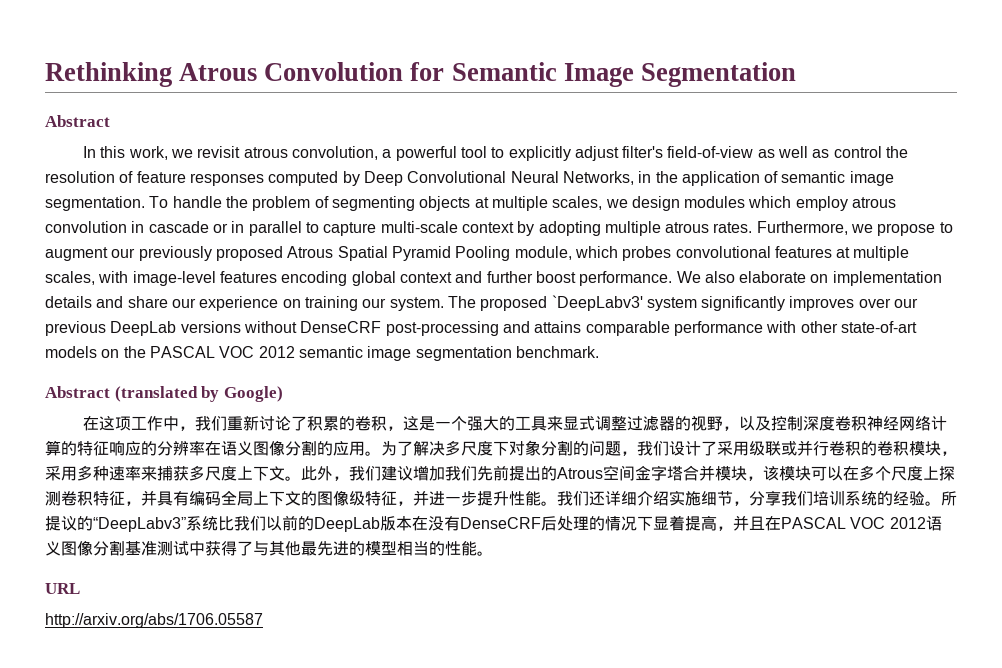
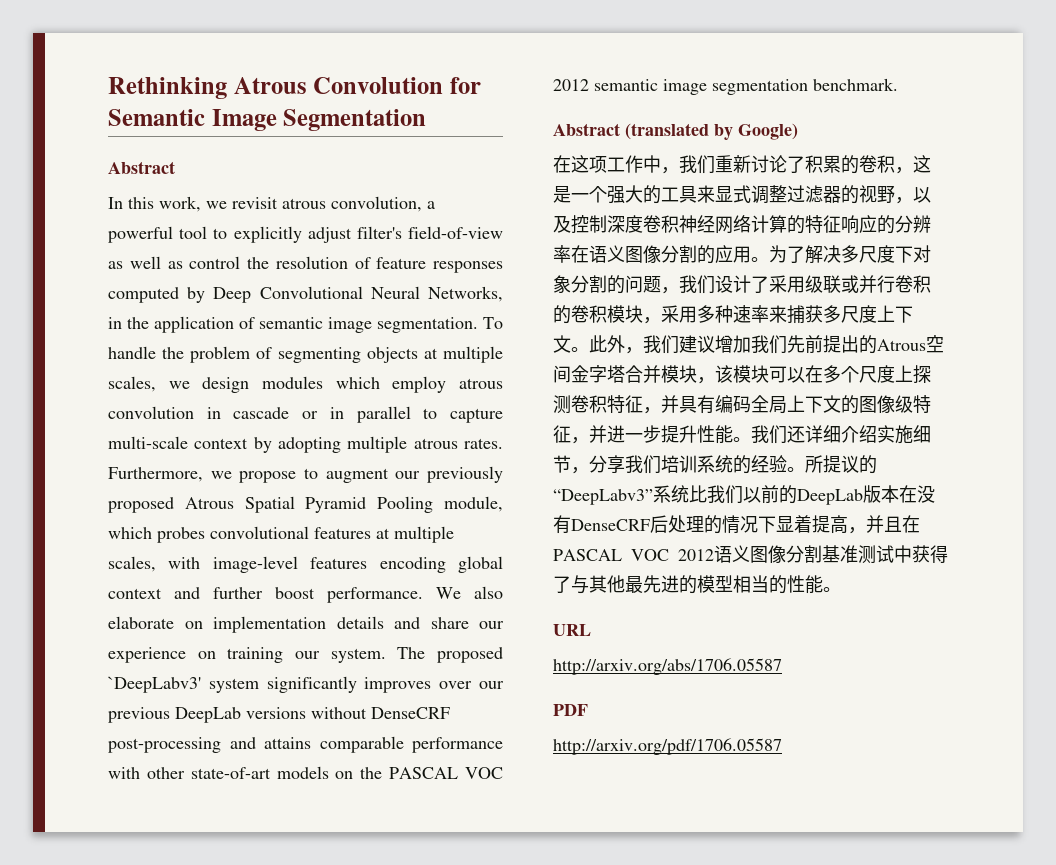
+ PDF
+ http://arxiv.org/pdf/1706.05587

